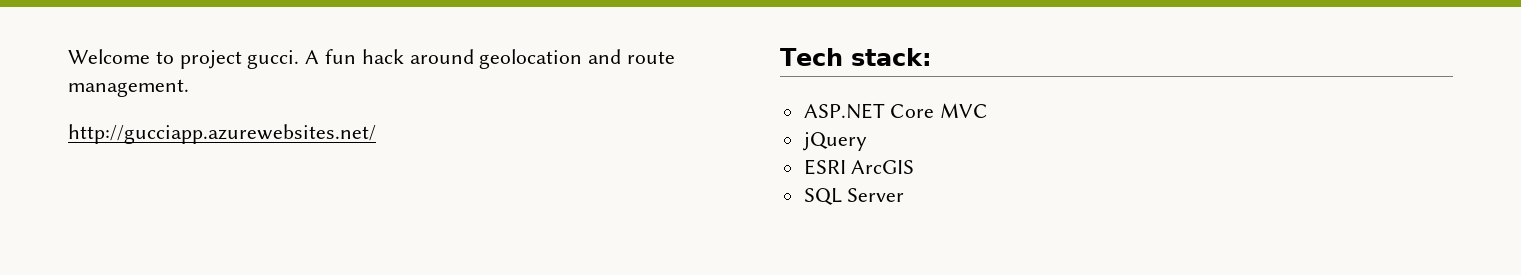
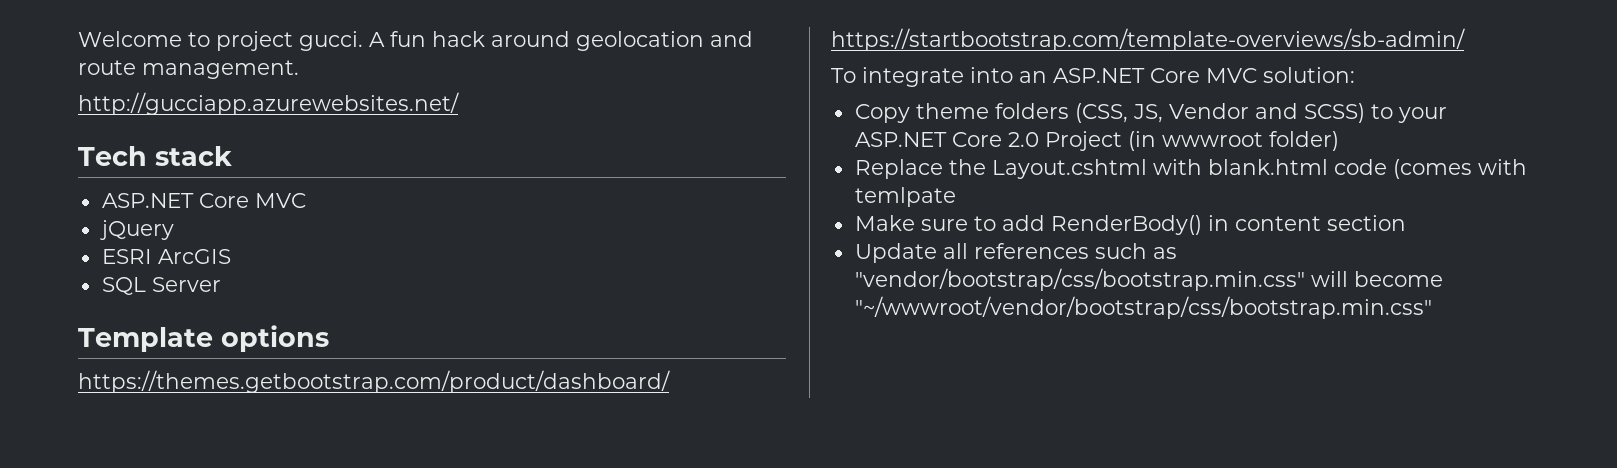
- Tech stack:
+ Tech stack
+ Template options
+ https://themes.getbootstrap.com/product/dashboard/ https://startbootstrap.com/template-overviews/sb-admin/
+ To integrate into an ASP.NET Core MVC solution:
+ Copy theme folders (CSS, JS, Vendor and SCSS) to your ASP.NET Core 2.0 Project (in wwwroot folder)
+ Replace the Layout.cshtml with blank.html code (comes with temlpate
+ Make sure to add RenderBody() in content section
+ Update all references such as "vendor/bootstrap/css/bootstrap.min.css" will become "~/wwwroot/vendor/bootstrap/css/bootstrap.min.css"

